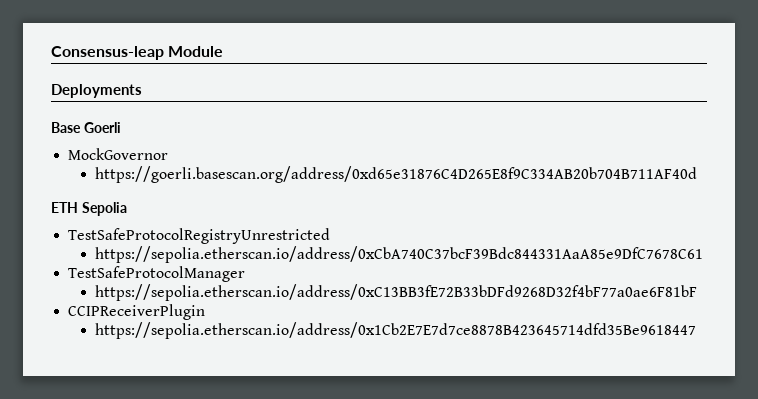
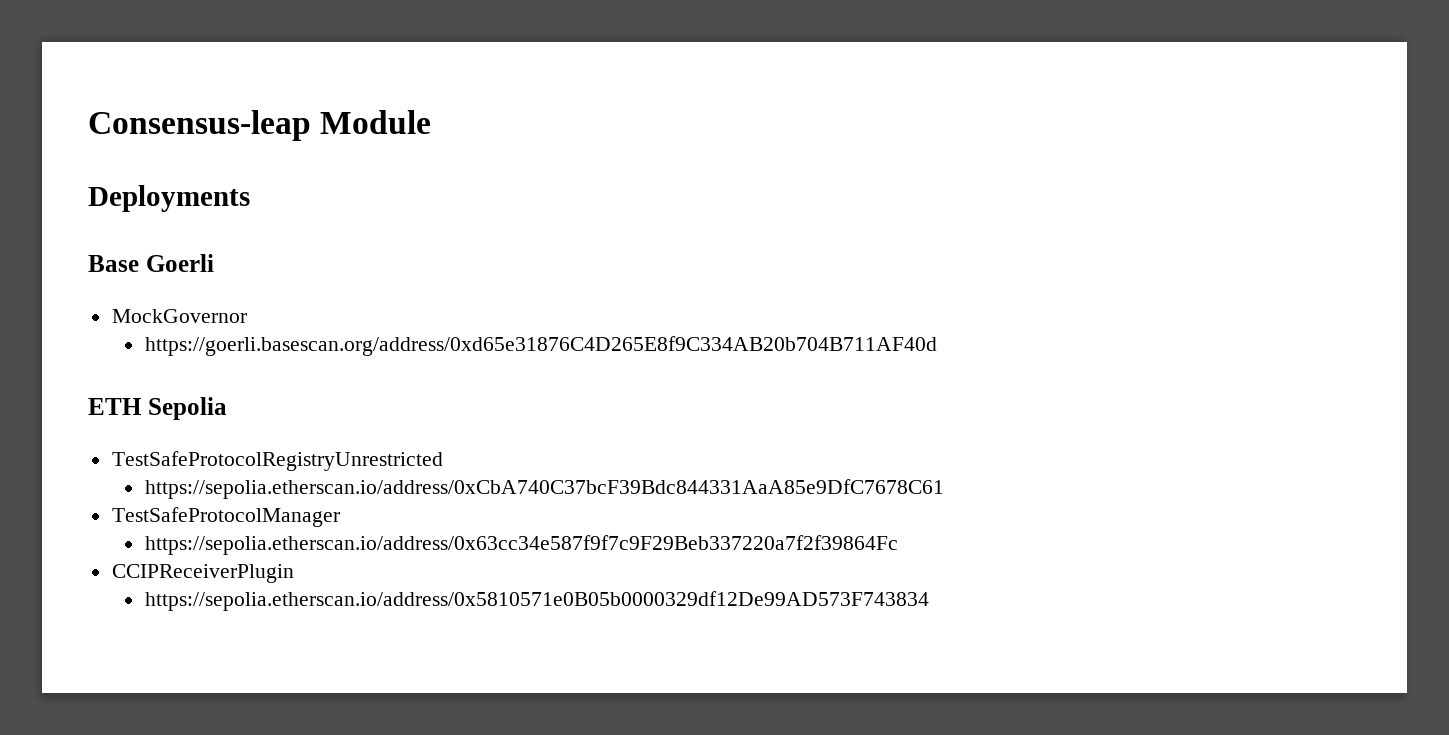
- https://sepolia.etherscan.io/address/0xC13BB3fE72B33bDFd9268D32f4bF77a0ae6F81bF
+ https://sepolia.etherscan.io/address/0x63cc34e587f9f7c9F29Beb337220a7f2f39864Fc
- https://sepolia.etherscan.io/address/0x1Cb2E7E7d7ce8878B423645714dfd35Be9618447
+ https://sepolia.etherscan.io/address/0x5810571e0B05b0000329df12De99AD573F743834

